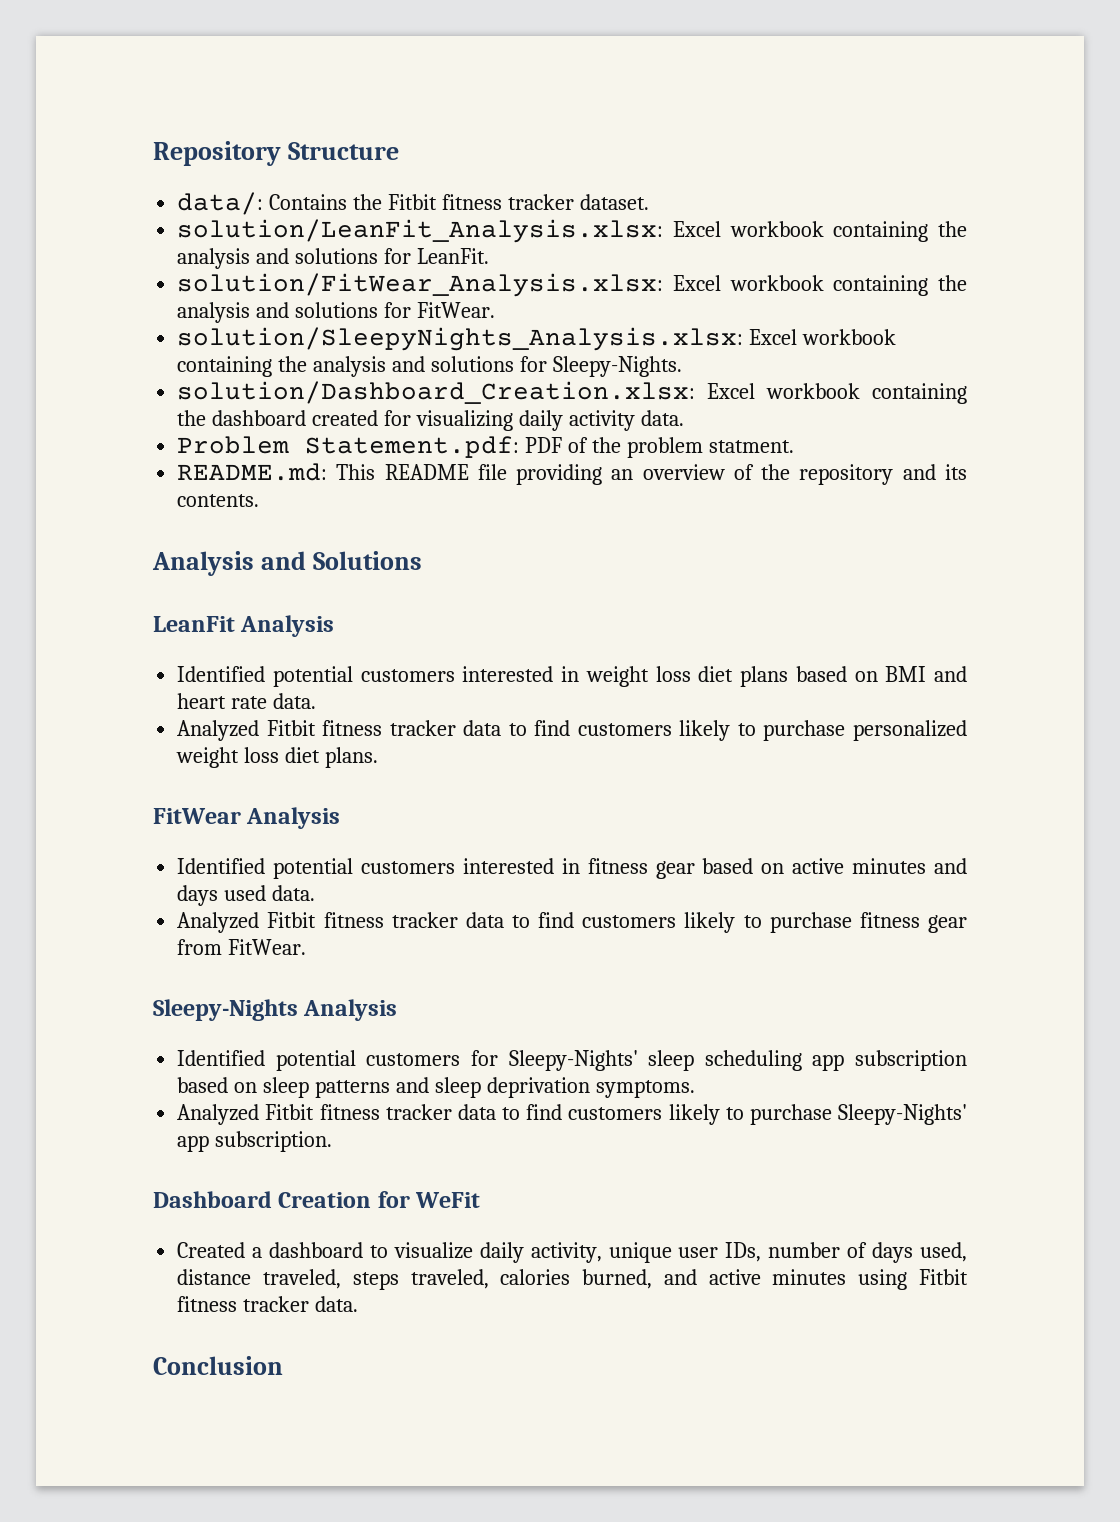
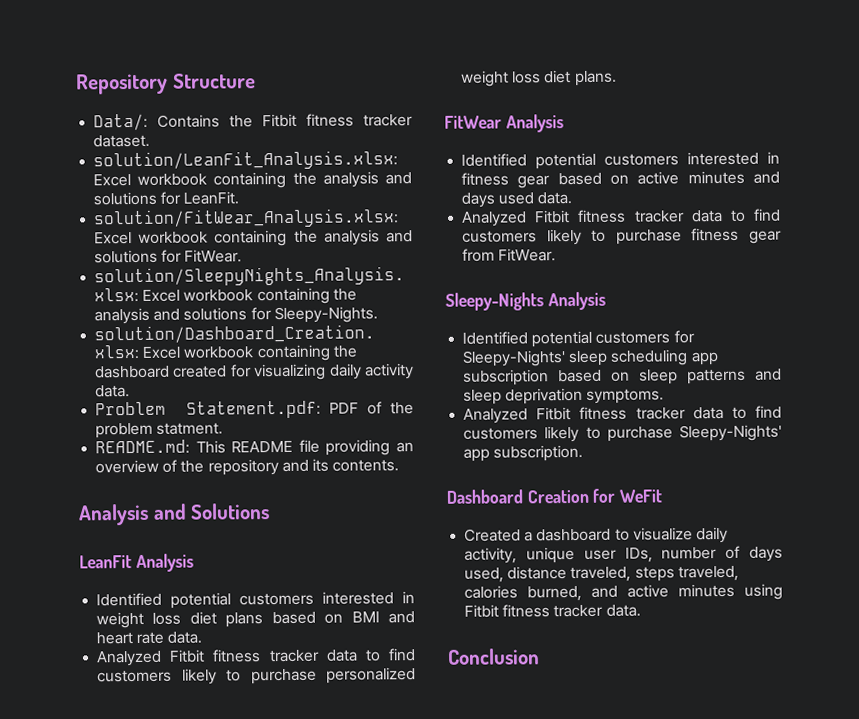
- data/: Contains the Fitbit fitness tracker dataset.
+ Data/: Contains the Fitbit fitness tracker dataset.

